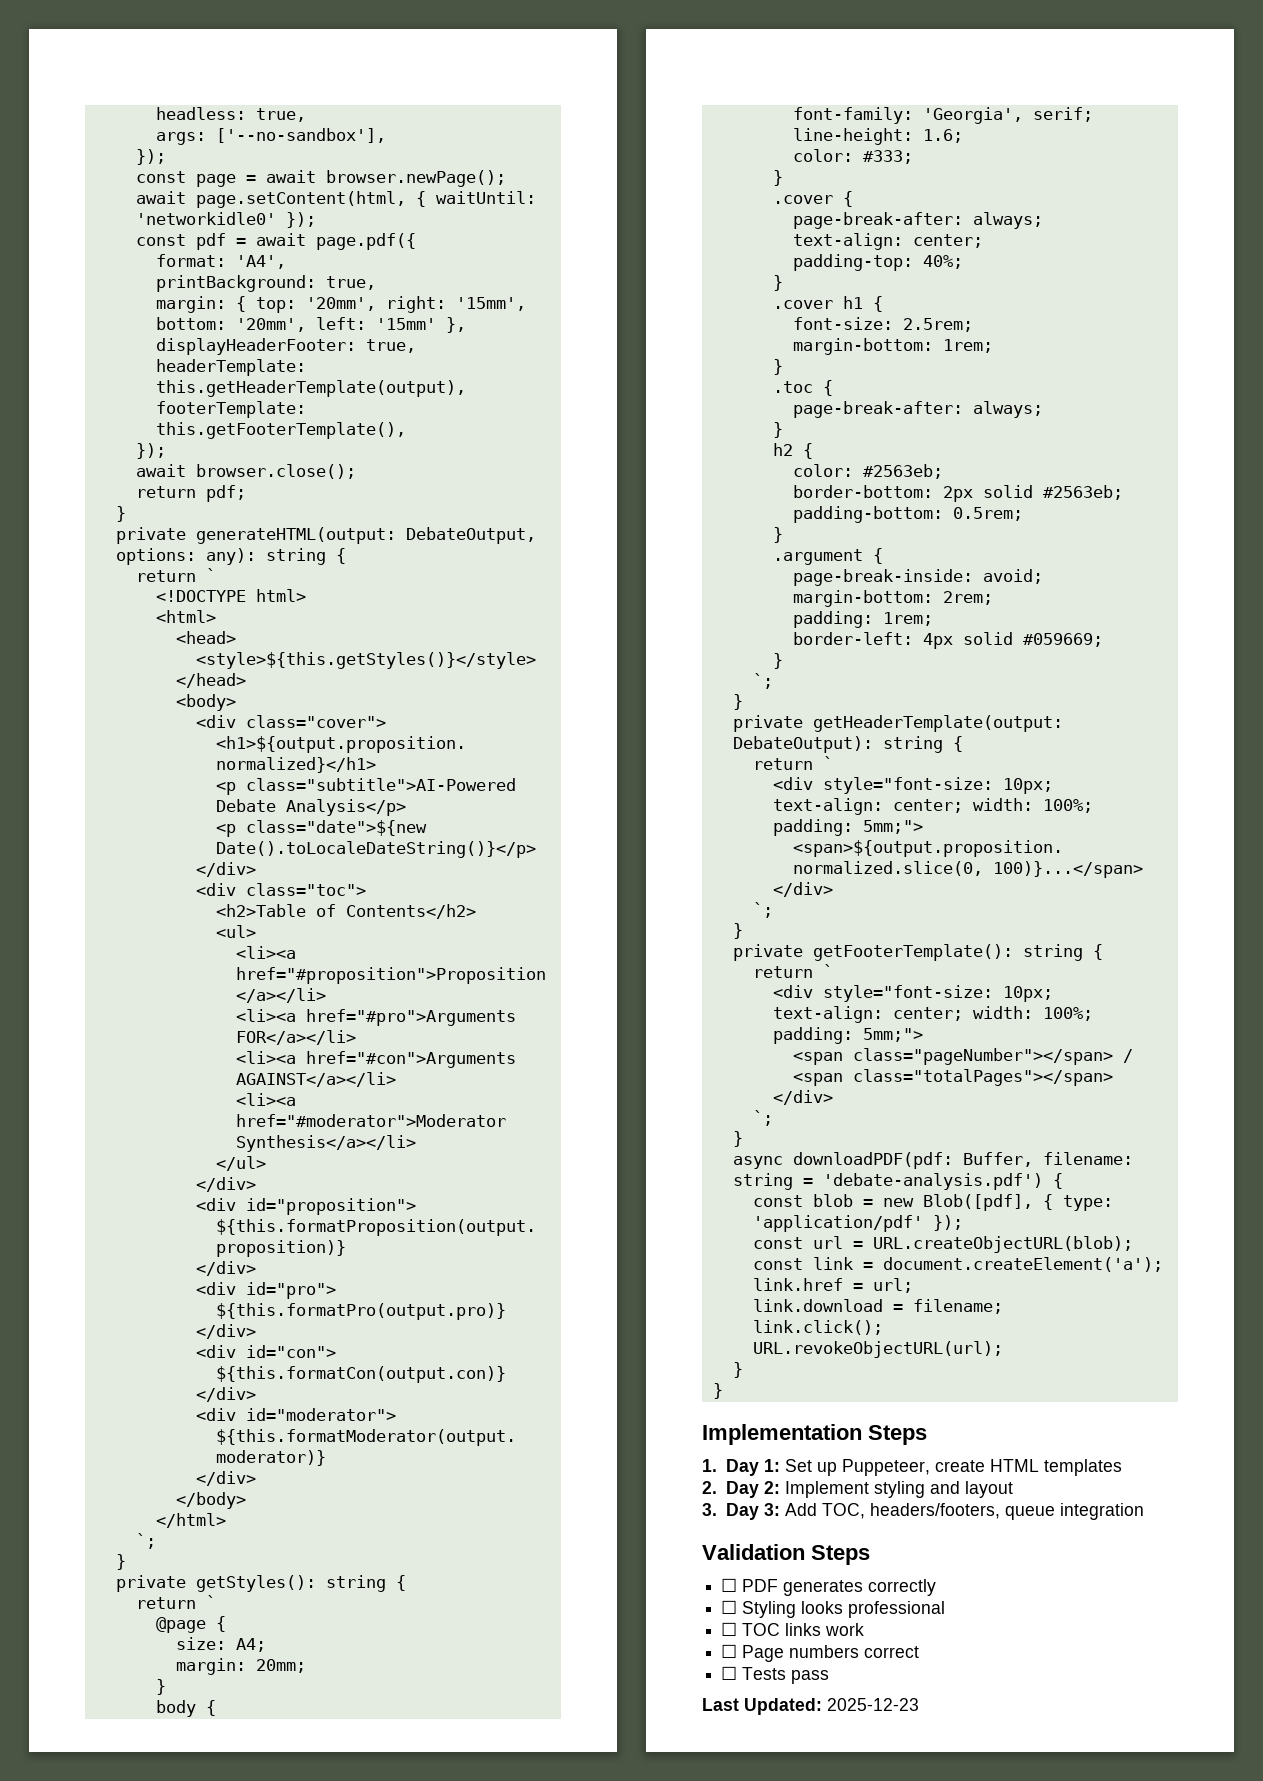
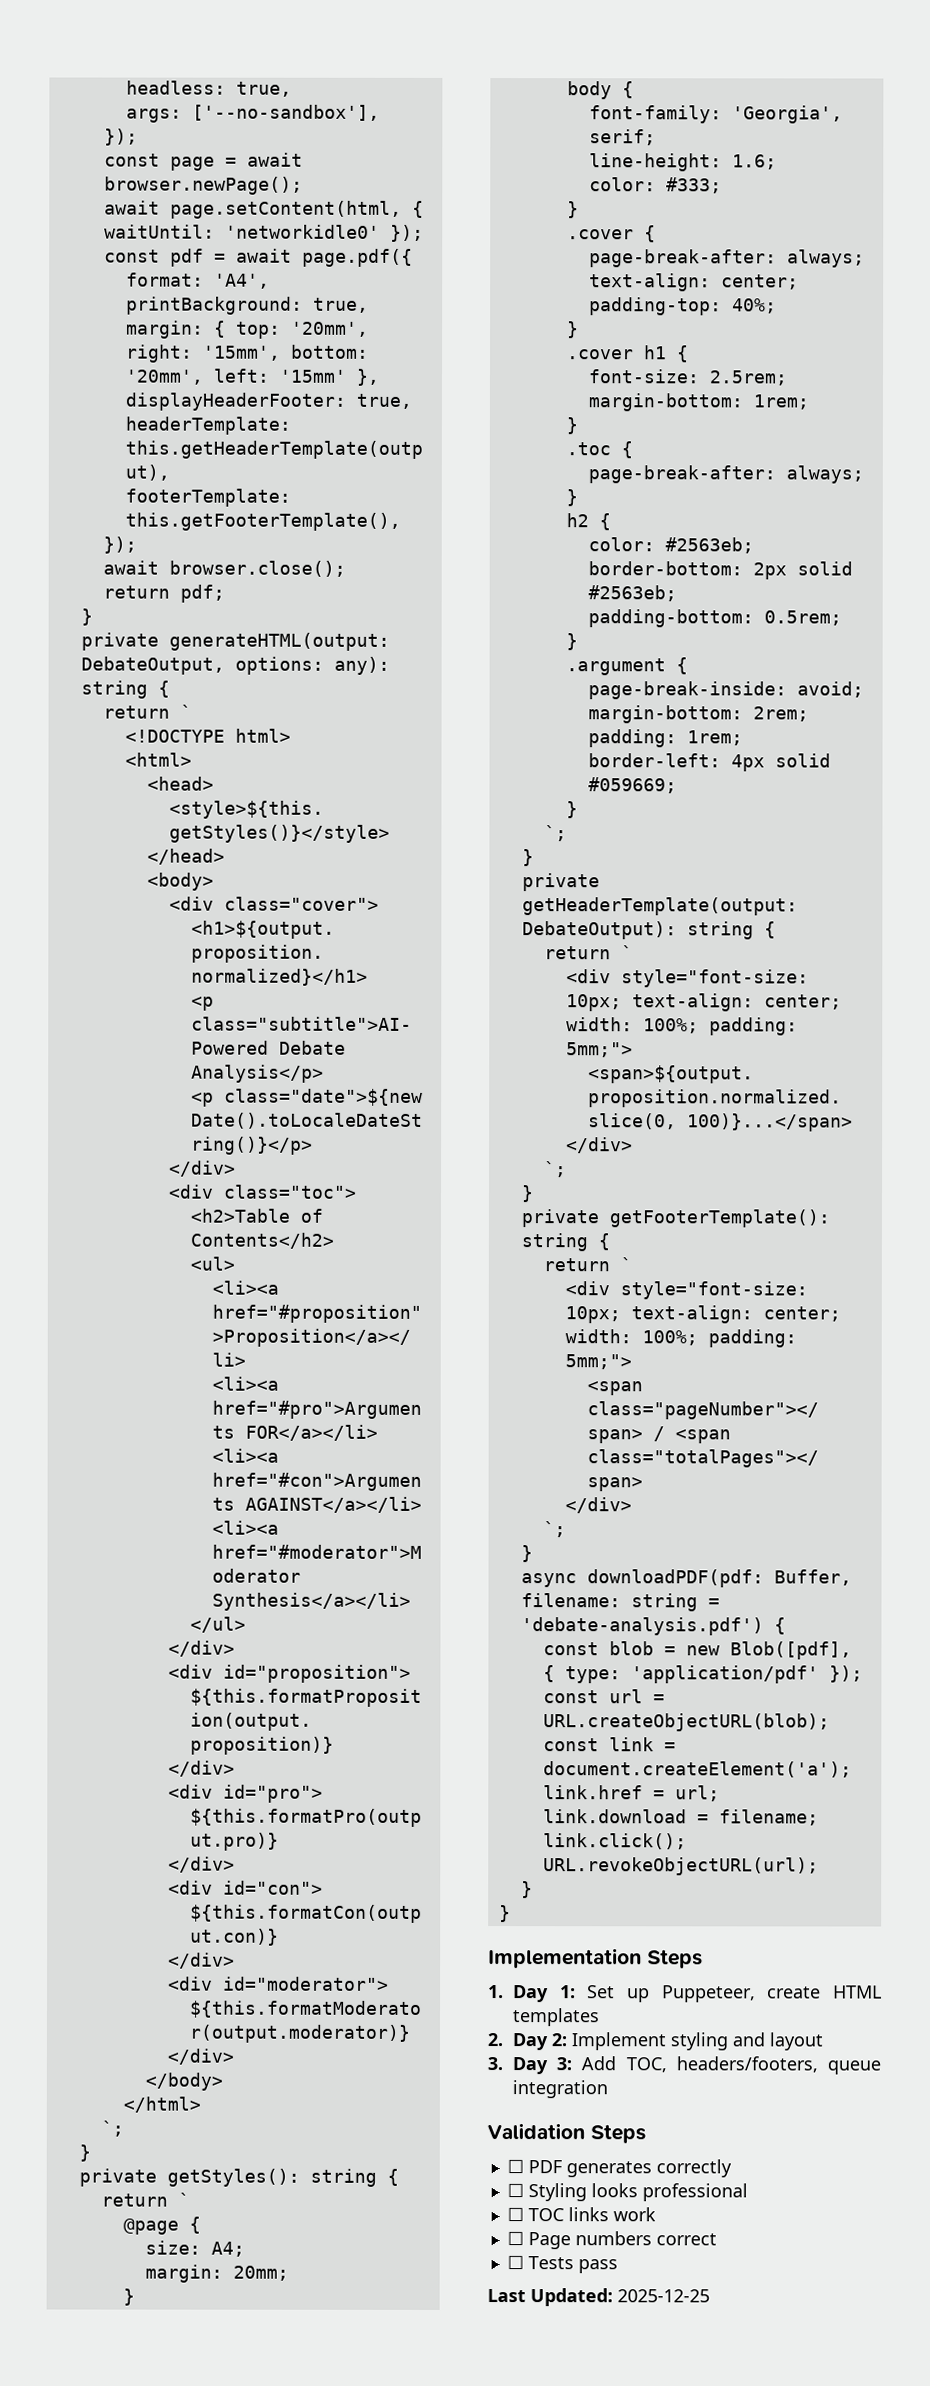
- Last Updated: 2025-12-23
+ Last Updated: 2025-12-25

